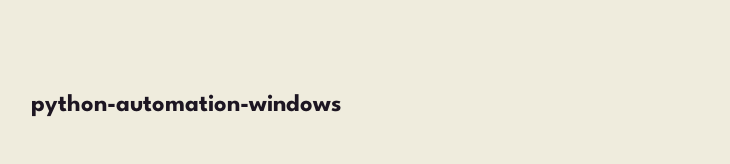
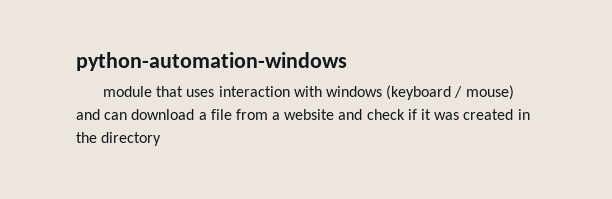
+ module that uses interaction with windows (keyboard / mouse) and can download a file from a website and check if it was created in the directory

